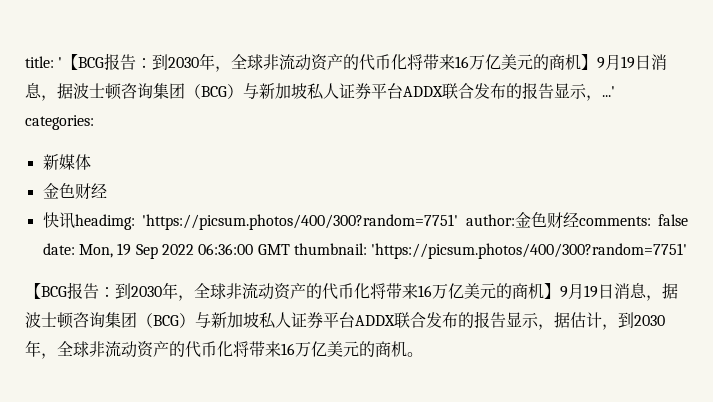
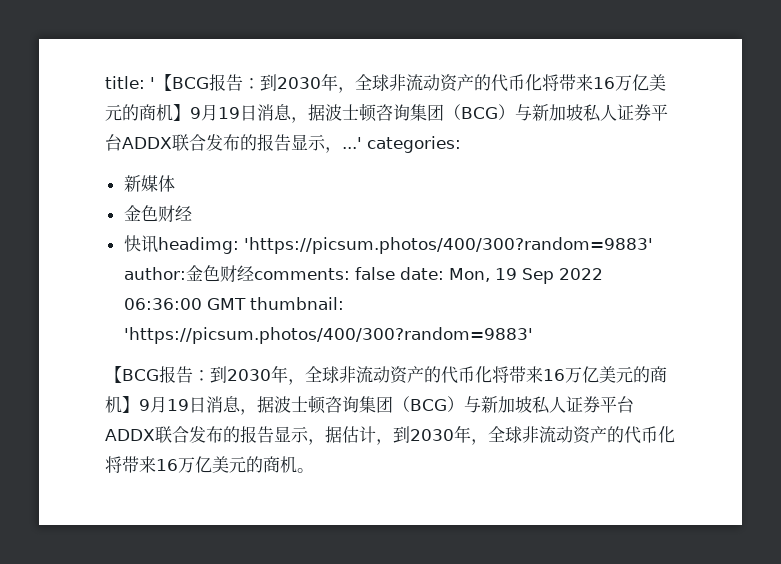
- 快讯headimg: 'https://picsum.photos/400/300?random=7751' author:金色财经comments: false date: Mon, 19 Sep 2022 06:36:00 GMT thumbnail: 'https://picsum.photos/400/300?random=7751'
+ 快讯headimg: 'https://picsum.photos/400/300?random=9883' author:金色财经comments: false date: Mon, 19 Sep 2022 06:36:00 GMT thumbnail: 'https://picsum.photos/400/300?random=9883'

